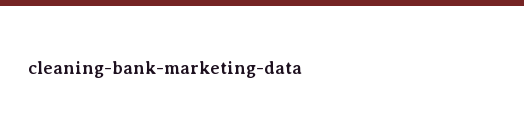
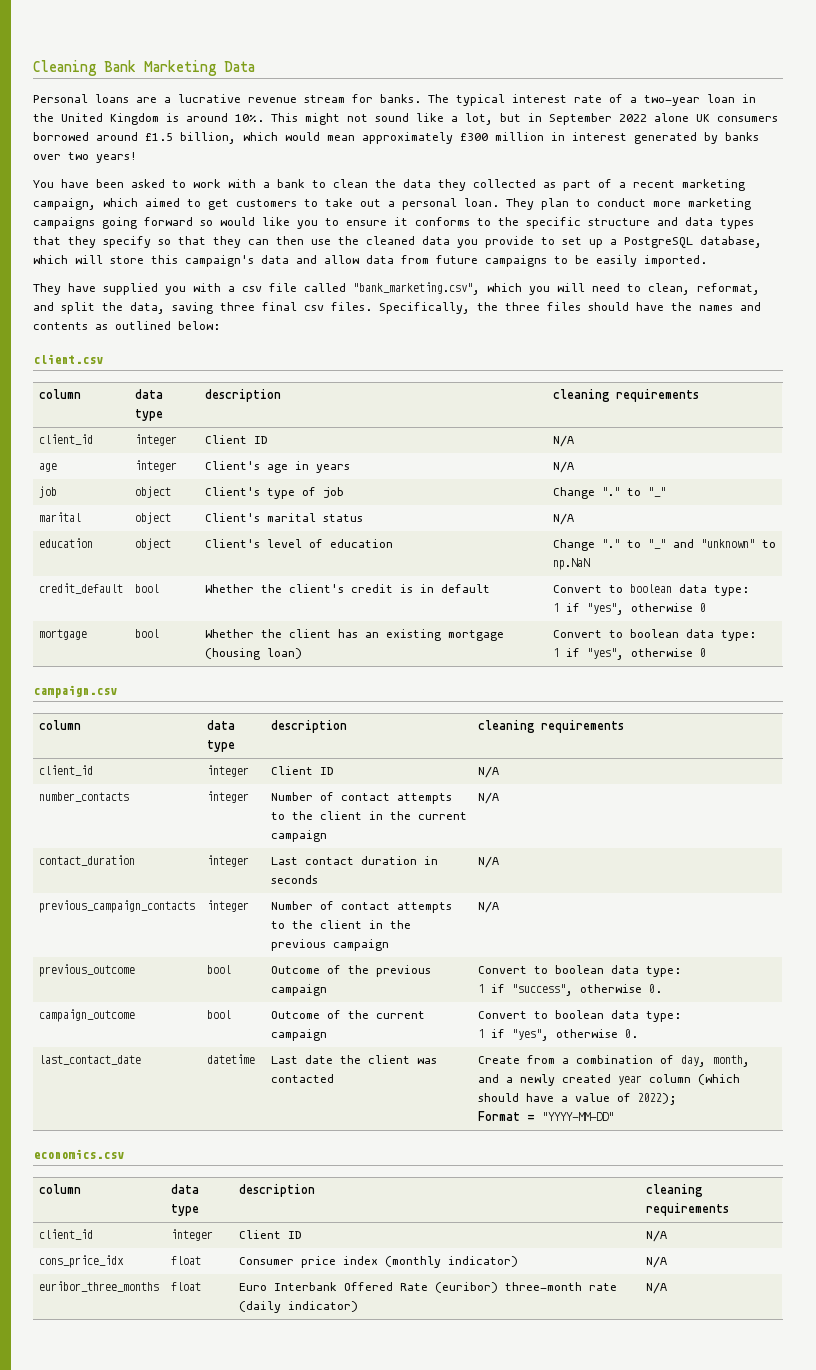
- cleaning-bank-marketing-data
+ Cleaning Bank Marketing Data
+ Personal loans are a lucrative revenue stream for banks. The typical interest rate of a two-year loan in the United Kingdom is around 10%. This might not sound like a lot, but in September 2022 alone UK consumers borrowed around £1.5 billion, which would mean approximately £300 million in interest generated by banks over two years!
+ You have been asked to work with a bank to clean the data they collected as part of a recent marketing campaign, which aimed to get customers to take out a personal loan. They plan to conduct more marketing campaigns going forward so would like you to ensure it conforms to the specific structure and data types that they specify so that they can then use the cleaned data you provide to set up a PostgreSQL database, which will store this campaign's data and allow data from future campaigns to be easily imported.
+ They have supplied you with a csv file called "bank_marketing.csv", which you will need to clean, reformat, and split the data, saving three final csv files. Specifically, the three files should have the names and contents as outlined below:
+ client.csv
+ column | data type | description | cleaning requirements
+ client_id | integer | Client ID | N/A
+ age | integer | Client's age in years | N/A
+ job | object | Client's type of job | Change "." to "_"
+ marital | object | Client's marital status | N/A
+ education | object | Client's level of education | Change "." to "_" and "unknown" to np.NaN
+ credit_default | bool | Whether the client's credit is in default | Convert to boolean data type:
+ 1 if "yes", otherwise 0
+ mortgage | bool | Whether the client has an existing mortgage (housing loan) | Convert to boolean data type:
+ 1 if "yes", otherwise 0
+ campaign.csv
+ column | data type | description | cleaning requirements
+ client_id | integer | Client ID | N/A
+ number_contacts | integer | Number of contact attempts to the client in the current campaign | N/A
+ contact_duration | integer | Last contact duration in seconds | N/A
+ previous_campaign_contacts | integer | Number of contact attempts to the client in the previous campaign | N/A
+ previous_outcome | bool | Outcome of the previous campaign | Convert to boolean data type:
+ 1 if "success", otherwise 0.
+ campaign_outcome | bool | Outcome of the current campaign | Convert to boolean data type:
+ 1 if "yes", otherwise 0.
+ last_contact_date | datetime | Last date the client was contacted | Create from a combination of day, month, and a newly created year column (which should have a value of 2022);
+ Format = "YYYY-MM-DD"
+ economics.csv
+ column | data type | description | cleaning requirements
+ client_id | integer | Client ID | N/A
+ cons_price_idx | float | Consumer price index (monthly indicator) | N/A
+ euribor_three_months | float | Euro Interbank Offered Rate (euribor) three-month rate (daily indicator) | N/A

